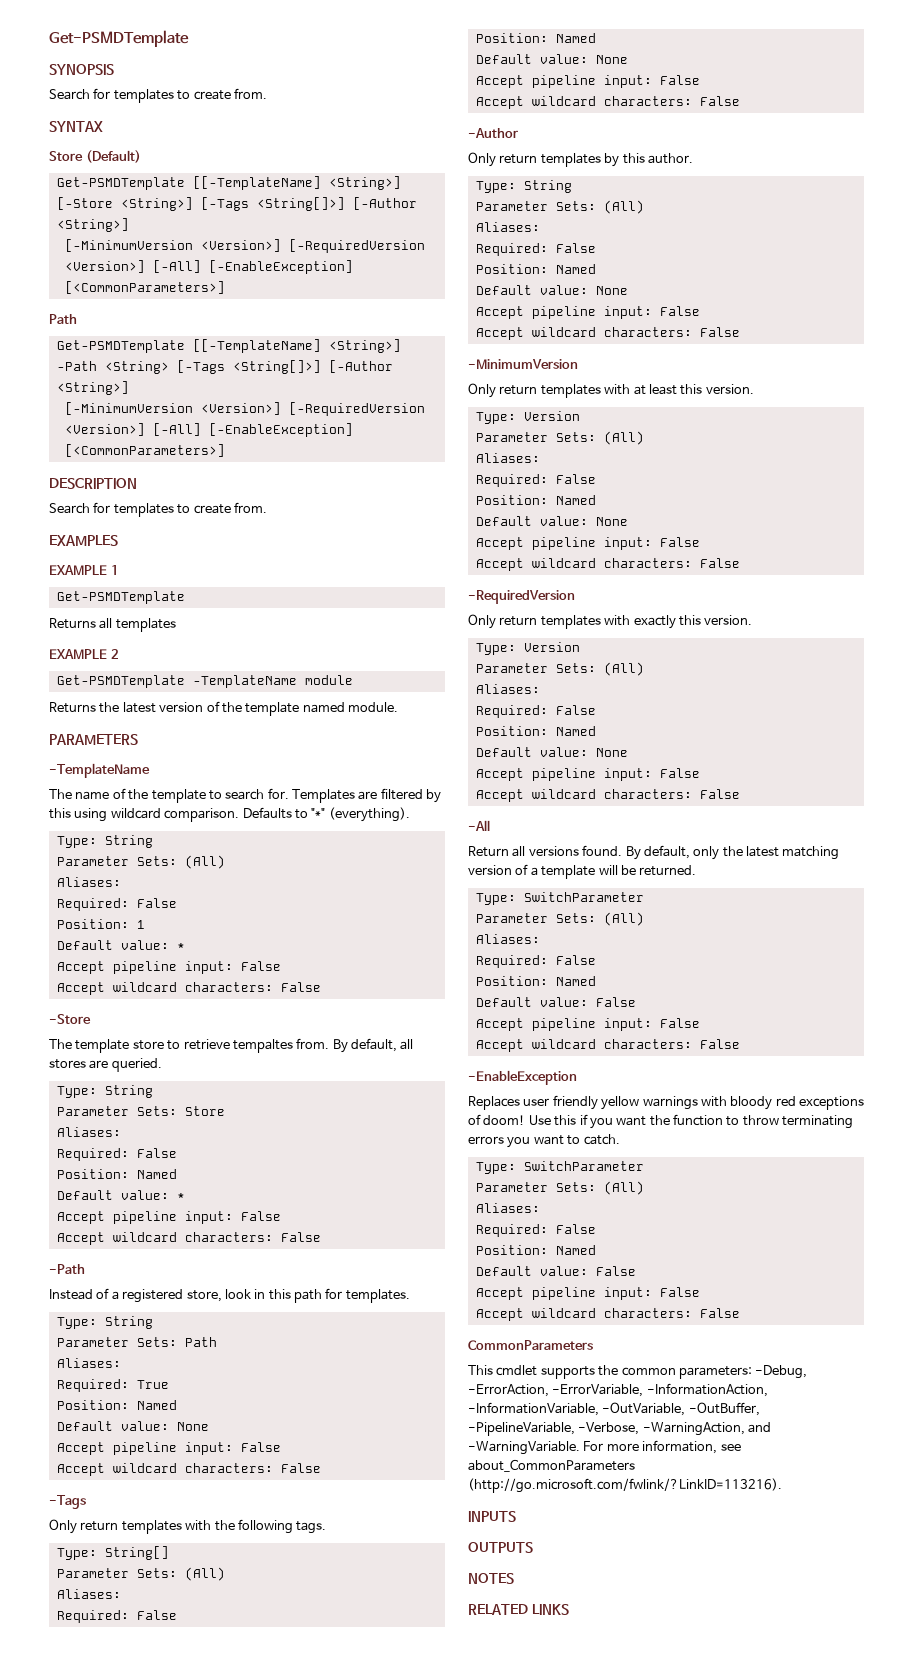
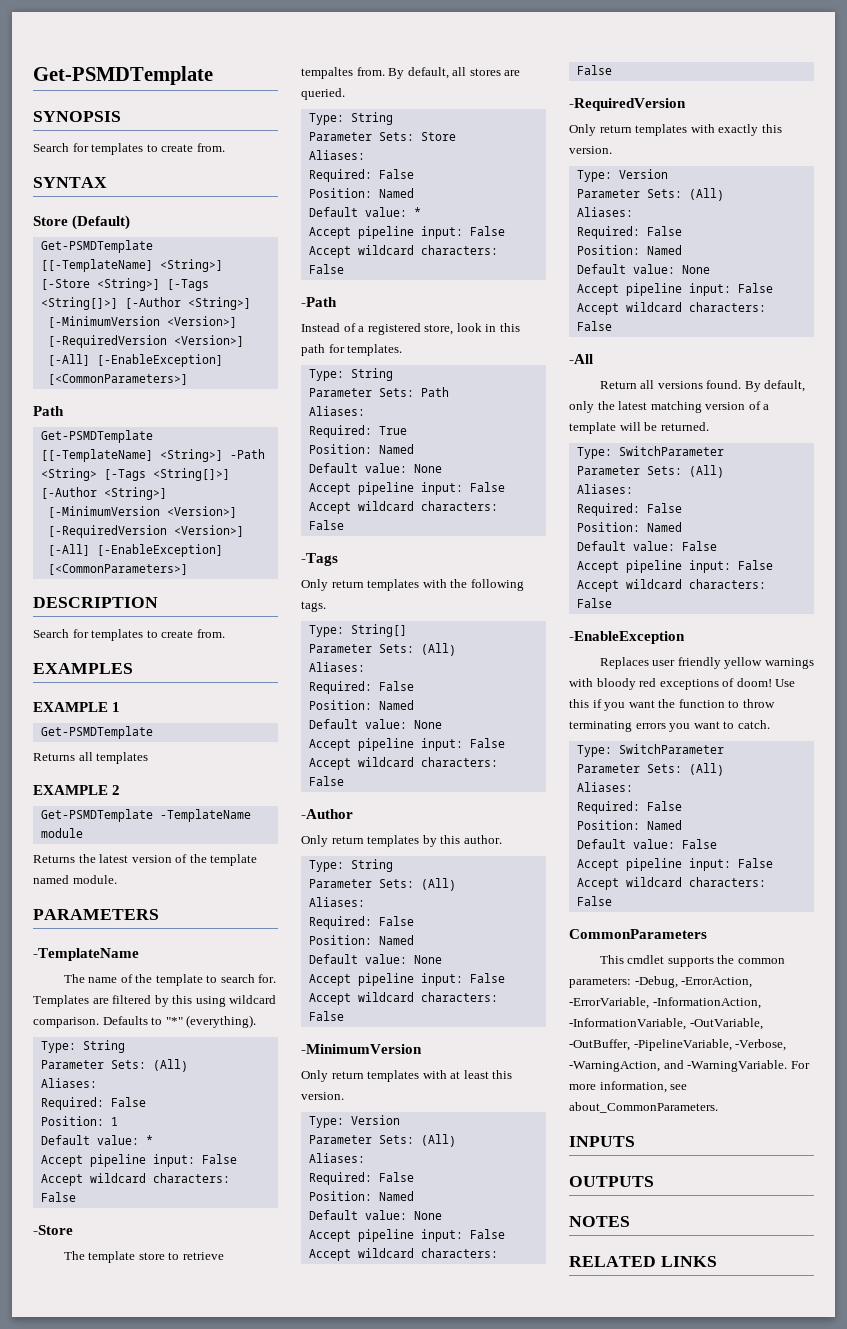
- For more information, see about_CommonParameters (http://go.microsoft.com/fwlink/?LinkID=113216).
+ For more information, see about_CommonParameters.

